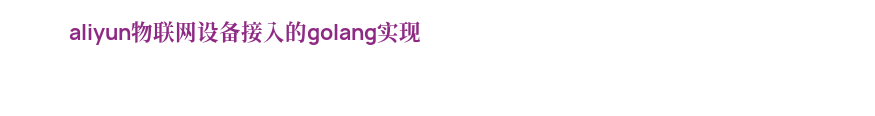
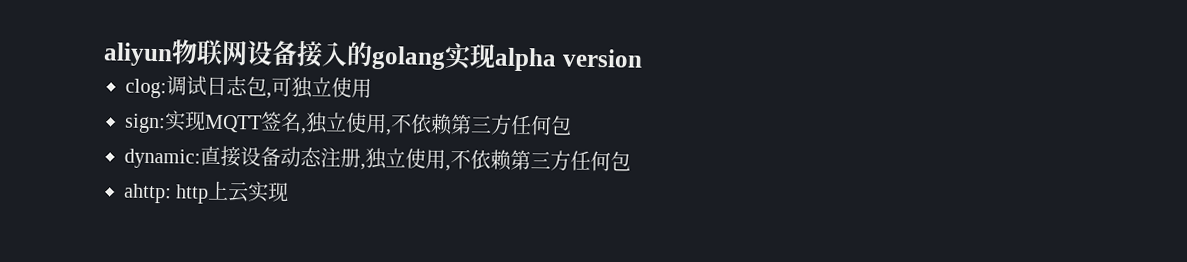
- aliyun物联网设备接入的golang实现
+ aliyun物联网设备接入的golang实现alpha version
+ clog:调试日志包,可独立使用
+ sign:实现MQTT签名,独立使用,不依赖第三方任何包
+ dynamic:直接设备动态注册,独立使用,不依赖第三方任何包
+ ahttp: http上云实现

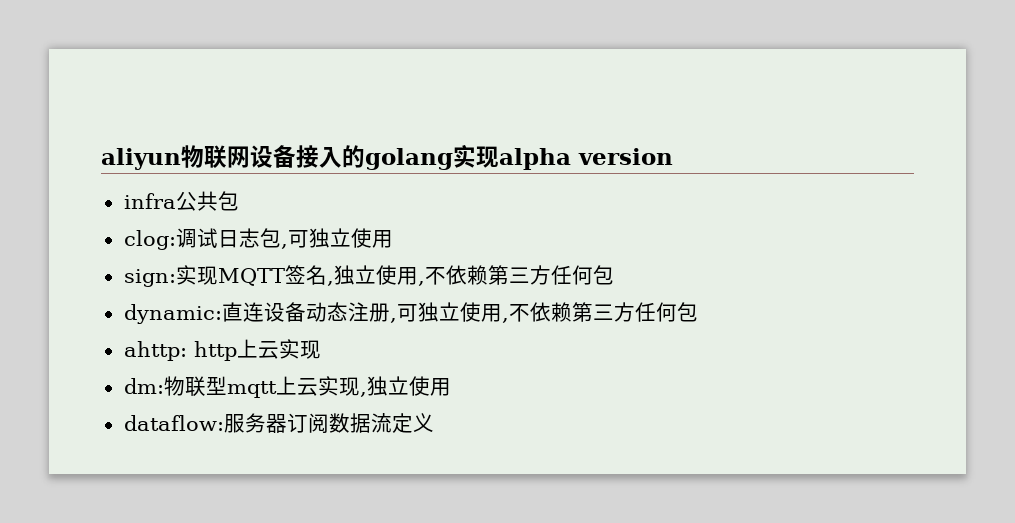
+ infra公共包
- dynamic:直接设备动态注册,独立使用,不依赖第三方任何包
+ dynamic:直连设备动态注册,可独立使用,不依赖第三方任何包
+ dm:物联型mqtt上云实现,独立使用
+ dataflow:服务器订阅数据流定义

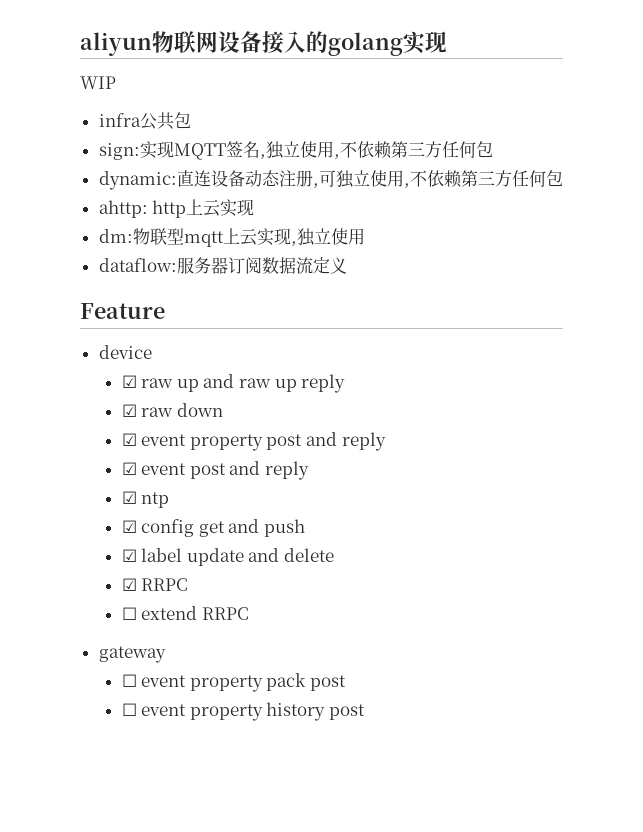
- aliyun物联网设备接入的golang实现alpha version
+ aliyun物联网设备接入的golang实现
+ WIP
- clog:调试日志包,可独立使用
+ Feature
+ device
+ ☑ raw up and raw up reply
+ ☑ raw down
+ ☑ event property post and reply
+ ☑ event post and reply
+ ☑ ntp
+ ☑ config get and push
+ ☑ label update and delete
+ ☑ RRPC
+ ☐ extend RRPC
+ gateway
+ ☐ event property pack post
+ ☐ event property history post

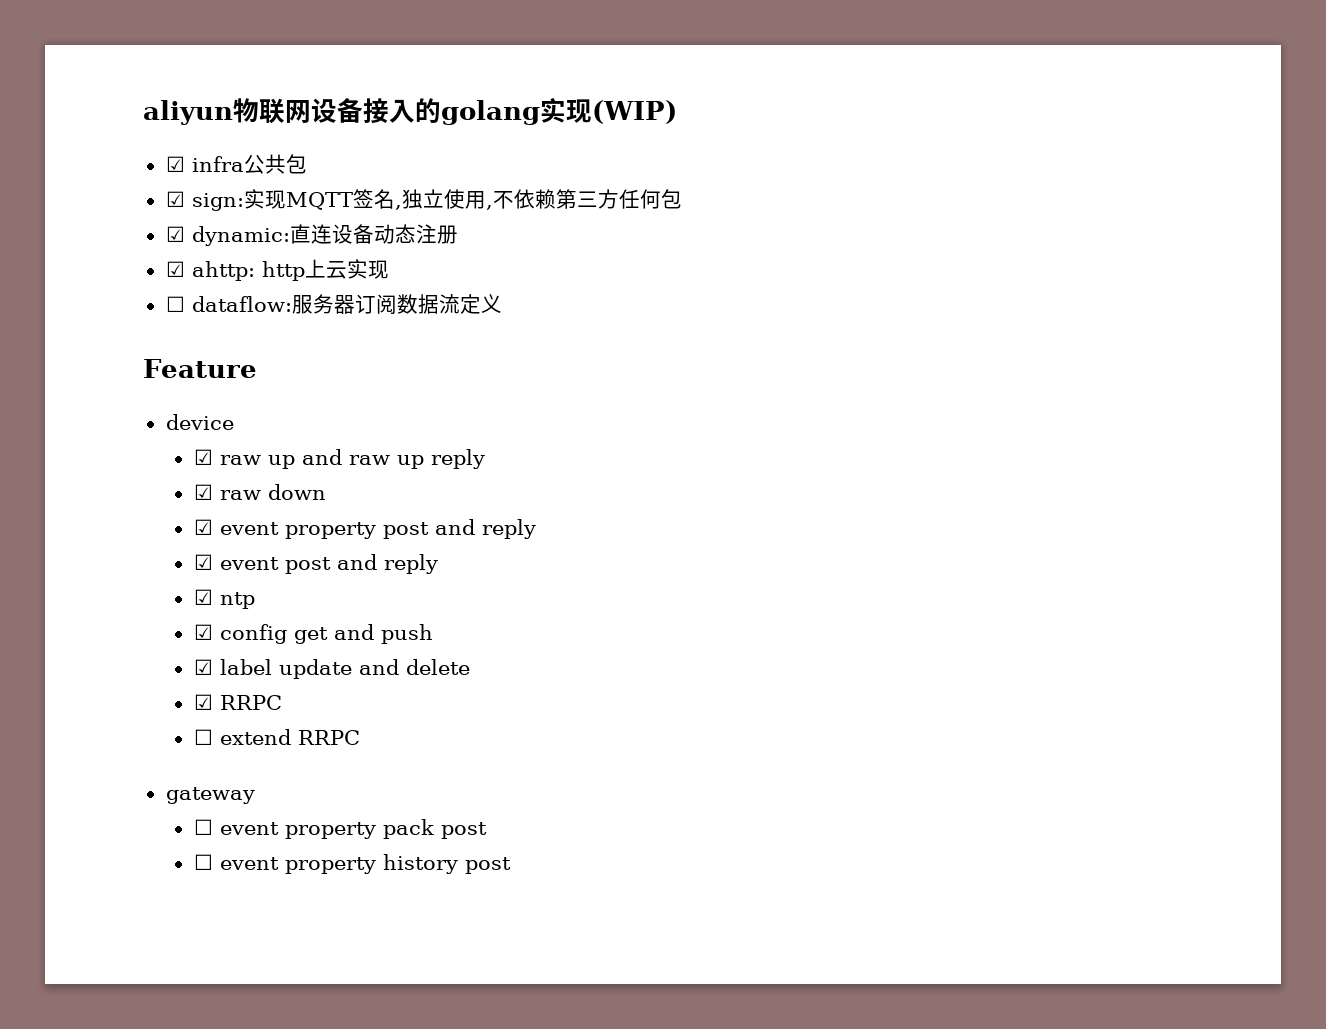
- aliyun物联网设备接入的golang实现
- WIP
- infra公共包
+ aliyun物联网设备接入的golang实现(WIP)
+ ☑ infra公共包
- sign:实现MQTT签名,独立使用,不依赖第三方任何包
+ ☑ sign:实现MQTT签名,独立使用,不依赖第三方任何包
- dynamic:直连设备动态注册,可独立使用,不依赖第三方任何包
- ahttp: http上云实现
- dm:物联型mqtt上云实现,独立使用
- dataflow:服务器订阅数据流定义
+ ☑ dynamic:直连设备动态注册
+ ☑ ahttp: http上云实现
+ ☐ dataflow:服务器订阅数据流定义

